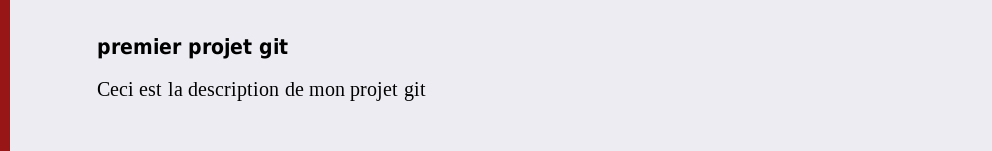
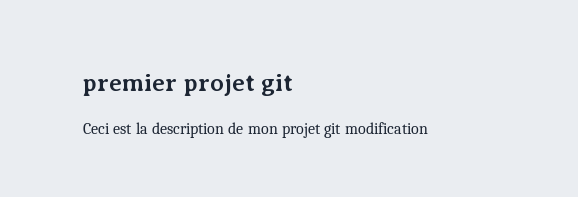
- Ceci est la description de mon projet git
+ Ceci est la description de mon projet git modification

